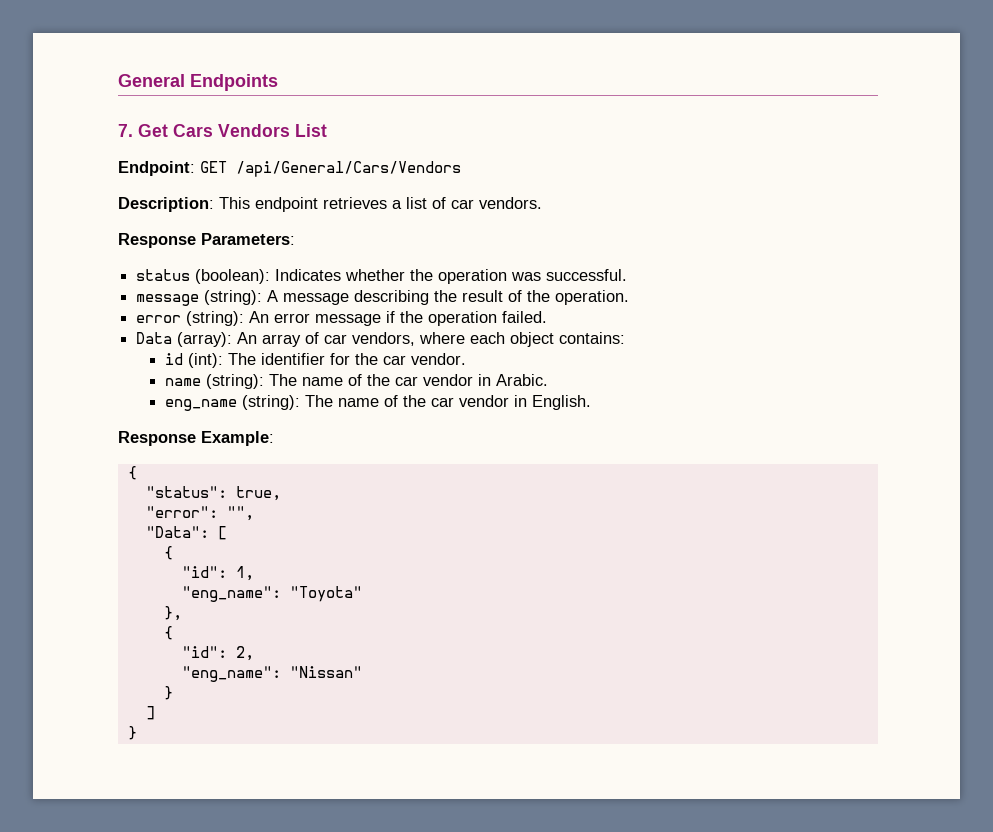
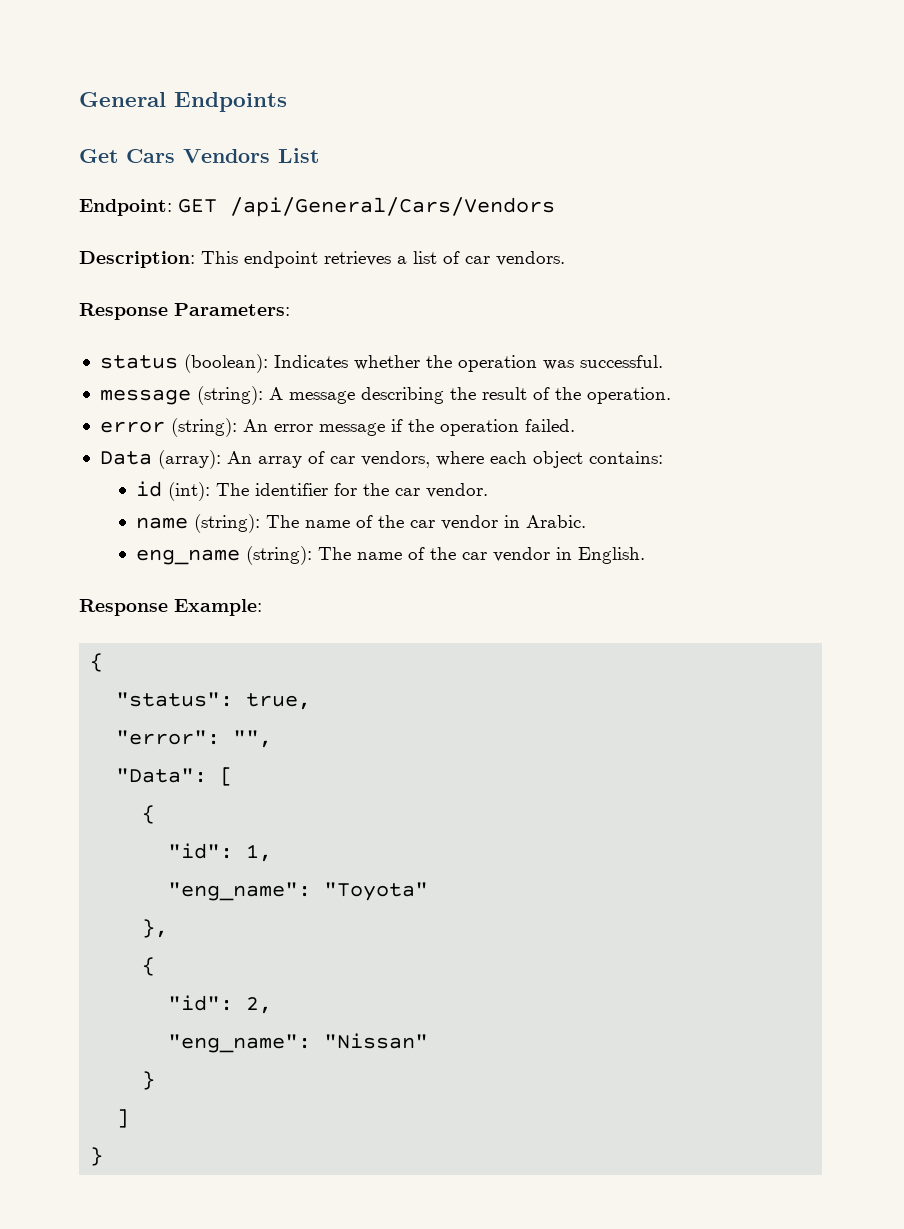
- 7. Get Cars Vendors List
+ Get Cars Vendors List

